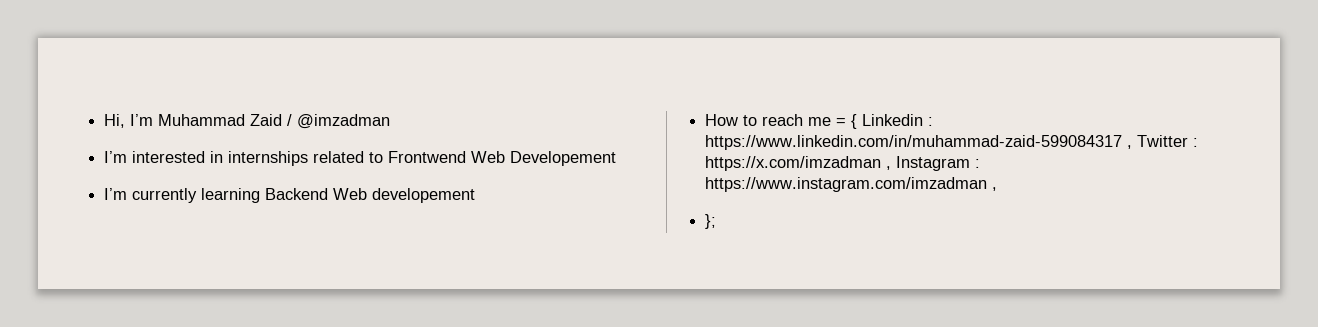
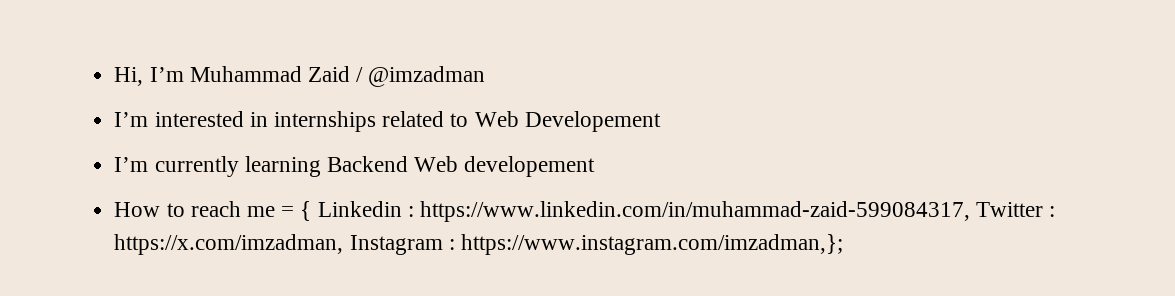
- I’m interested in internships related to Frontwend Web Developement
+ I’m interested in internships related to Web Developement
- How to reach me = { Linkedin : https://www.linkedin.com/in/muhammad-zaid-599084317 , Twitter : https://x.com/imzadman , Instagram : https://www.instagram.com/imzadman ,
- };
+ How to reach me = { Linkedin : https://www.linkedin.com/in/muhammad-zaid-599084317, Twitter : https://x.com/imzadman, Instagram : https://www.instagram.com/imzadman,};

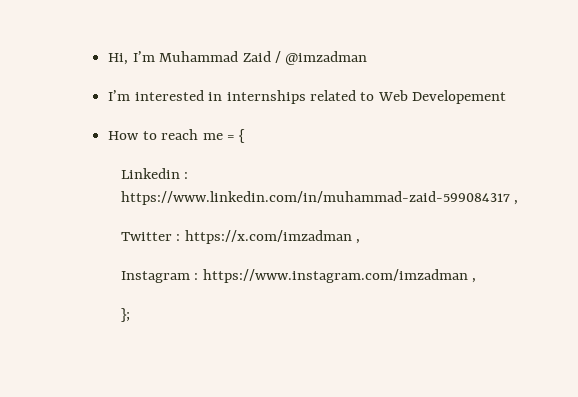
- I’m currently learning Backend Web developement
- How to reach me = { Linkedin : https://www.linkedin.com/in/muhammad-zaid-599084317, Twitter : https://x.com/imzadman, Instagram : https://www.instagram.com/imzadman,};
+ How to reach me = {
+ Linkedin : https://www.linkedin.com/in/muhammad-zaid-599084317 ,
+ Twitter : https://x.com/imzadman ,
+ Instagram : https://www.instagram.com/imzadman ,
+ };

